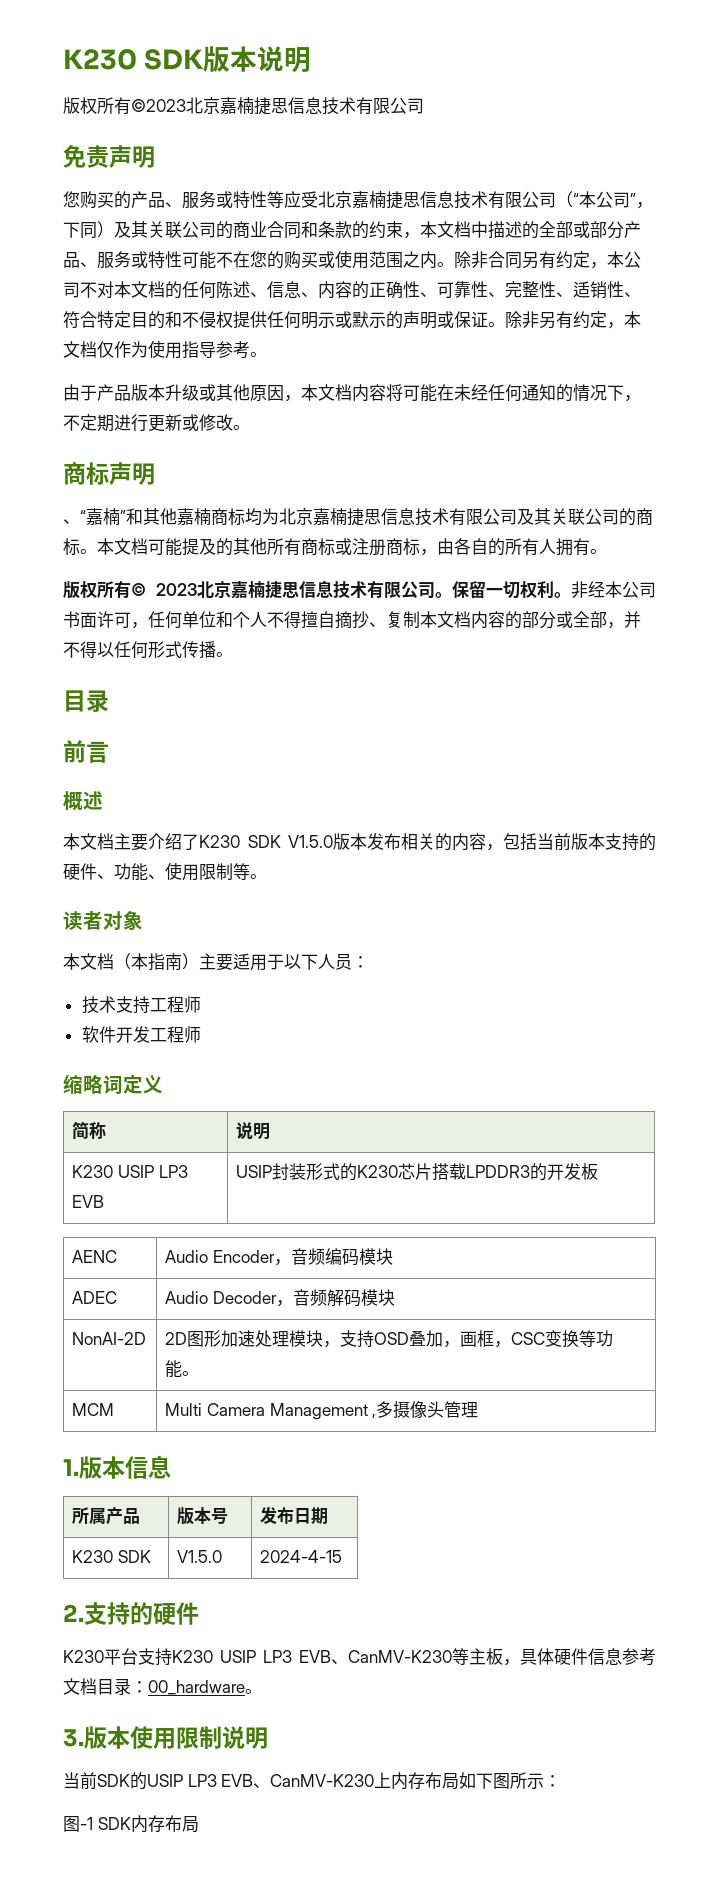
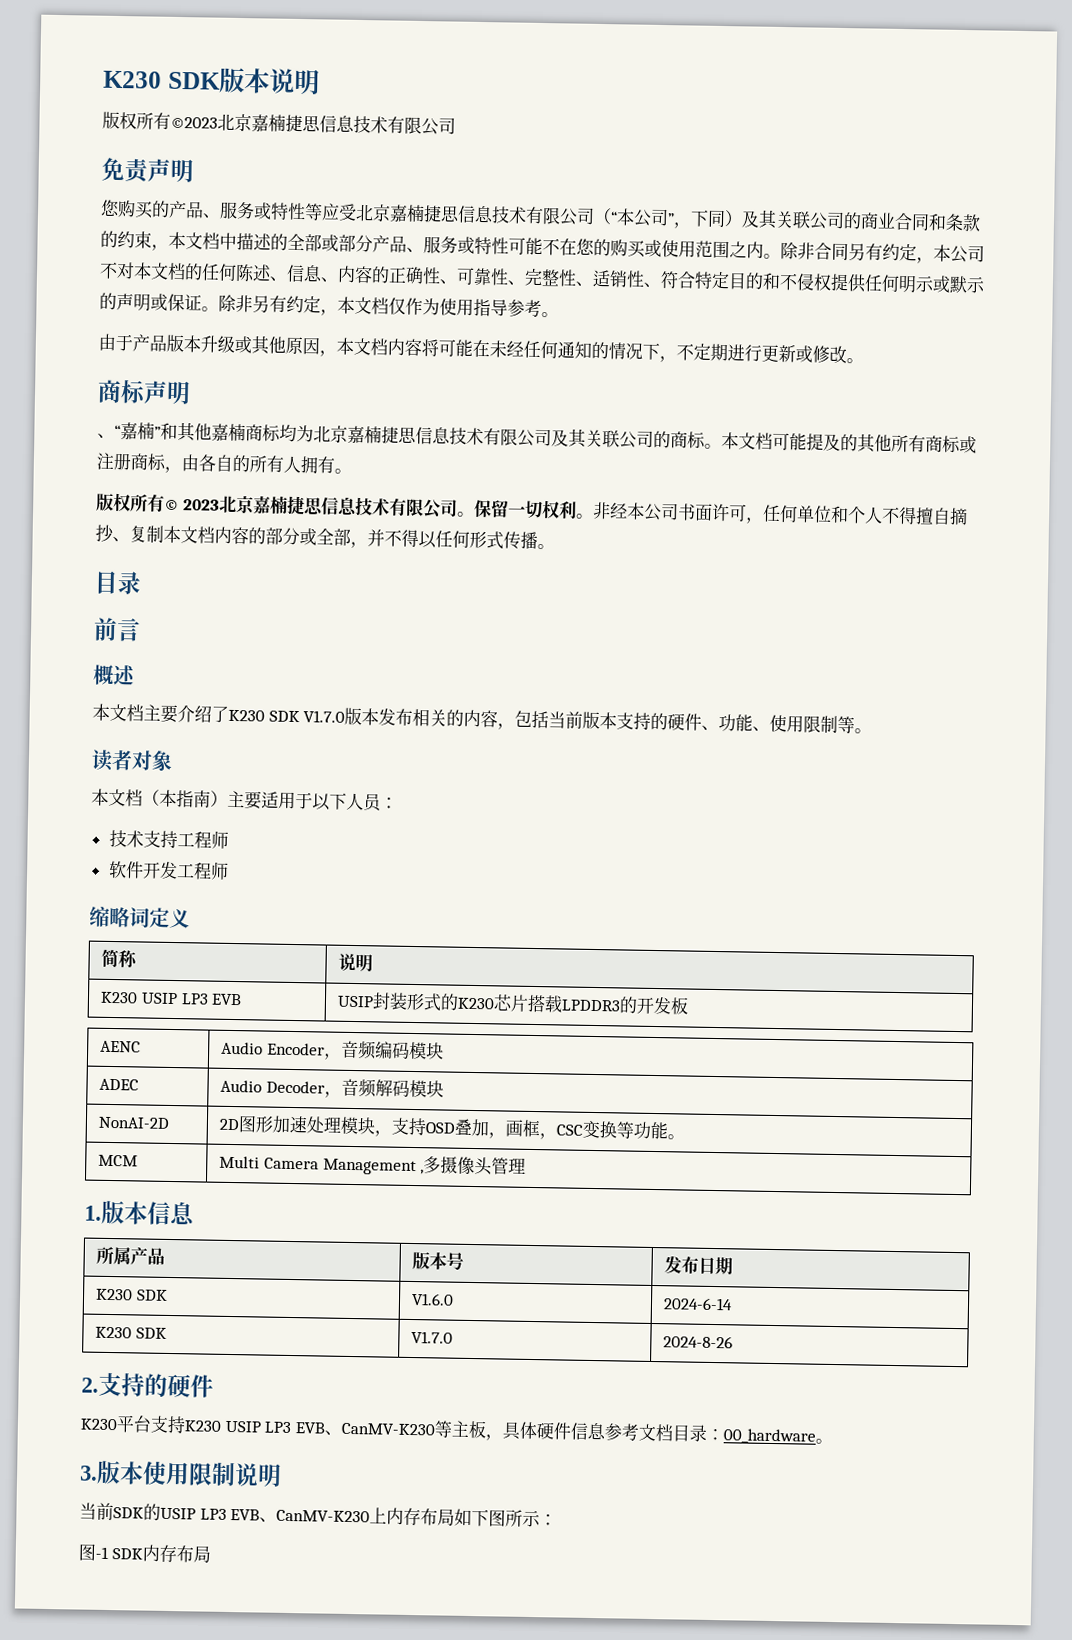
- 本文档主要介绍了K230 SDK V1.5.0版本发布相关的内容，包括当前版本支持的硬件、功能、使用限制等。
+ 本文档主要介绍了K230 SDK V1.7.0版本发布相关的内容，包括当前版本支持的硬件、功能、使用限制等。
- K230 SDK | V1.5.0 | 2024-4-15
+ K230 SDK | V1.6.0 | 2024-6-14
+ K230 SDK | V1.7.0 | 2024-8-26

